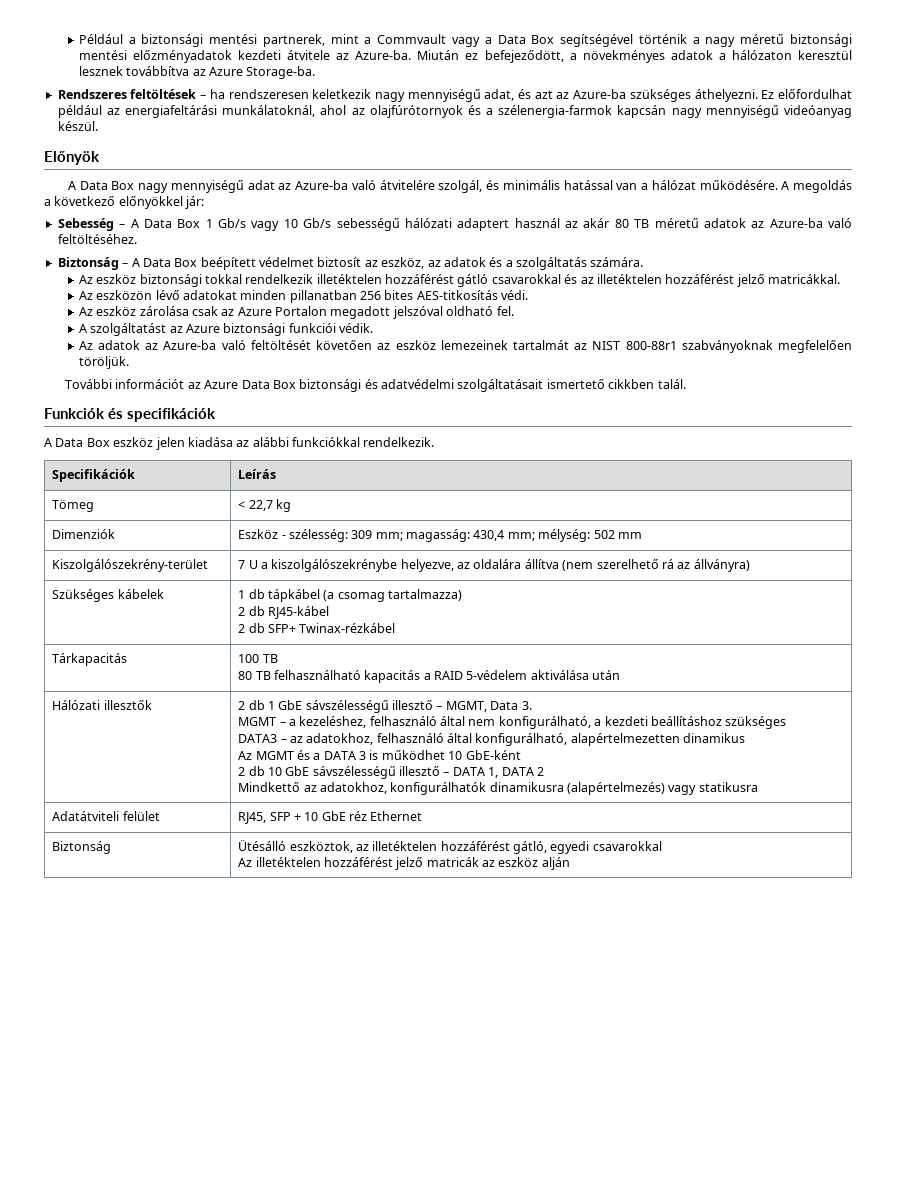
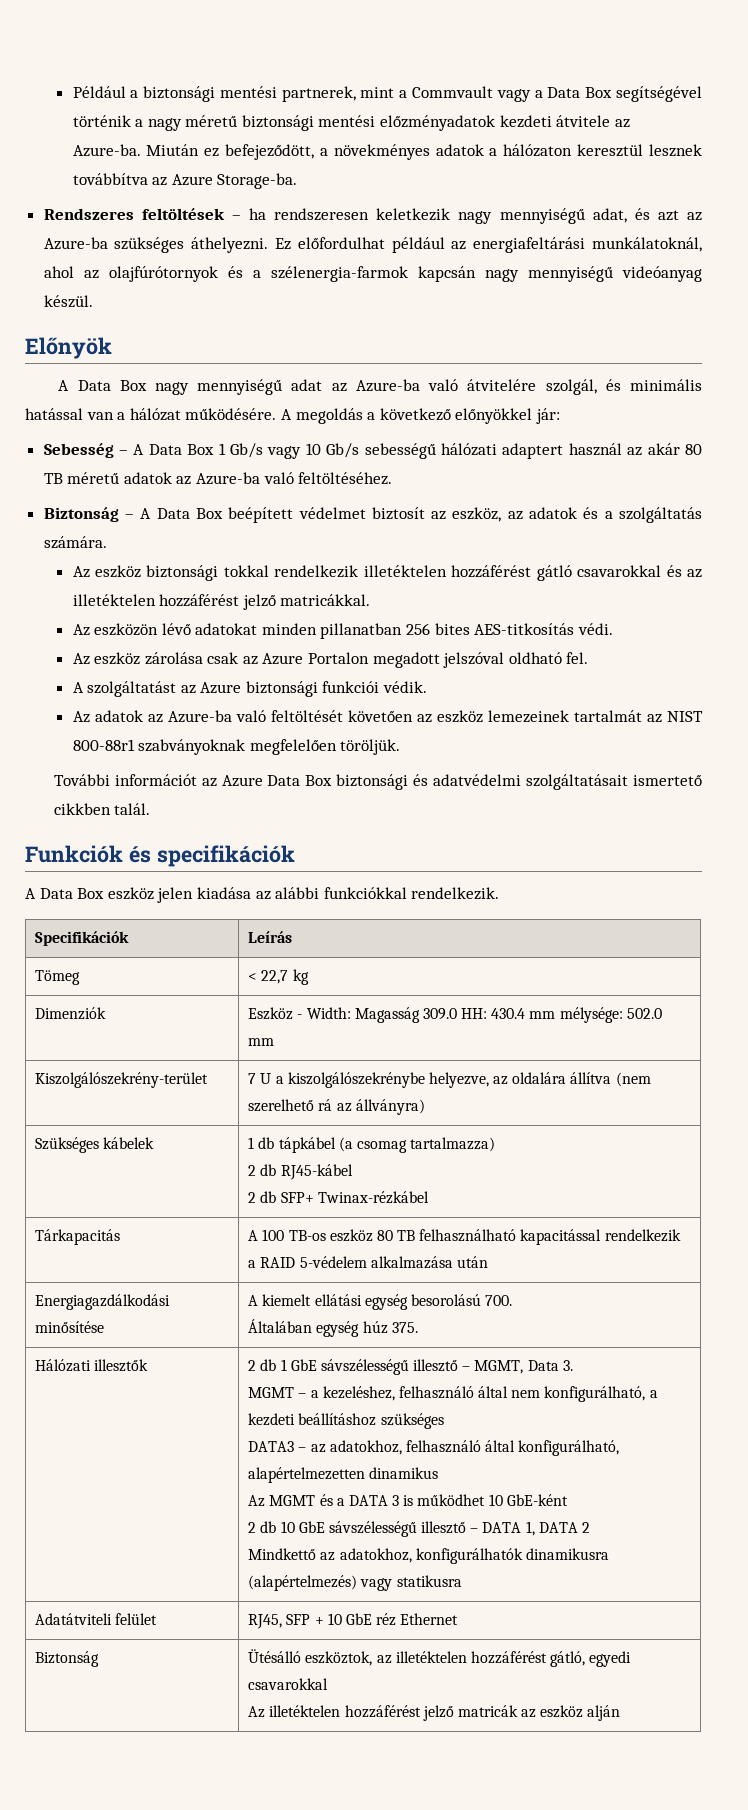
- Dimenziók | Eszköz - szélesség: 309 mm; magasság: 430,4 mm; mélység: 502 mm
+ Dimenziók | Eszköz - Width: Magasság 309.0 HH: 430.4 mm mélysége: 502.0 mm
- Tárkapacitás | 100 TB
- 80 TB felhasználható kapacitás a RAID 5-védelem aktiválása után
+ Tárkapacitás | A 100 TB-os eszköz 80 TB felhasználható kapacitással rendelkezik a RAID 5-védelem alkalmazása után
+ Energiagazdálkodási minősítése | A kiemelt ellátási egység besorolású 700.
+ Általában egység húz 375.

